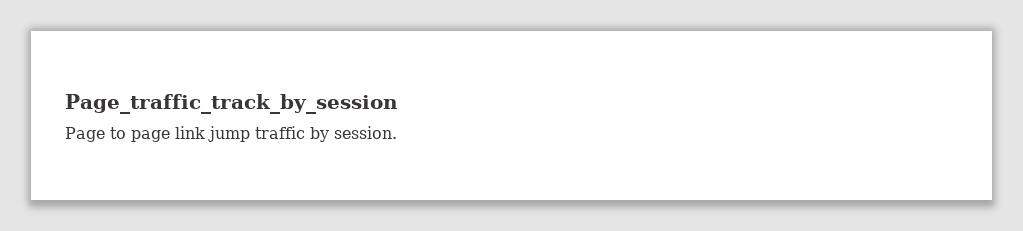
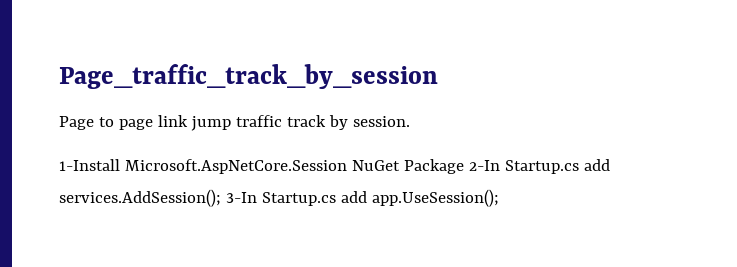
- Page to page link jump traffic by session.
+ Page to page link jump traffic track by session.
+ 1-Install Microsoft.AspNetCore.Session NuGet Package 2-In Startup.cs add services.AddSession(); 3-In Startup.cs add app.UseSession();

